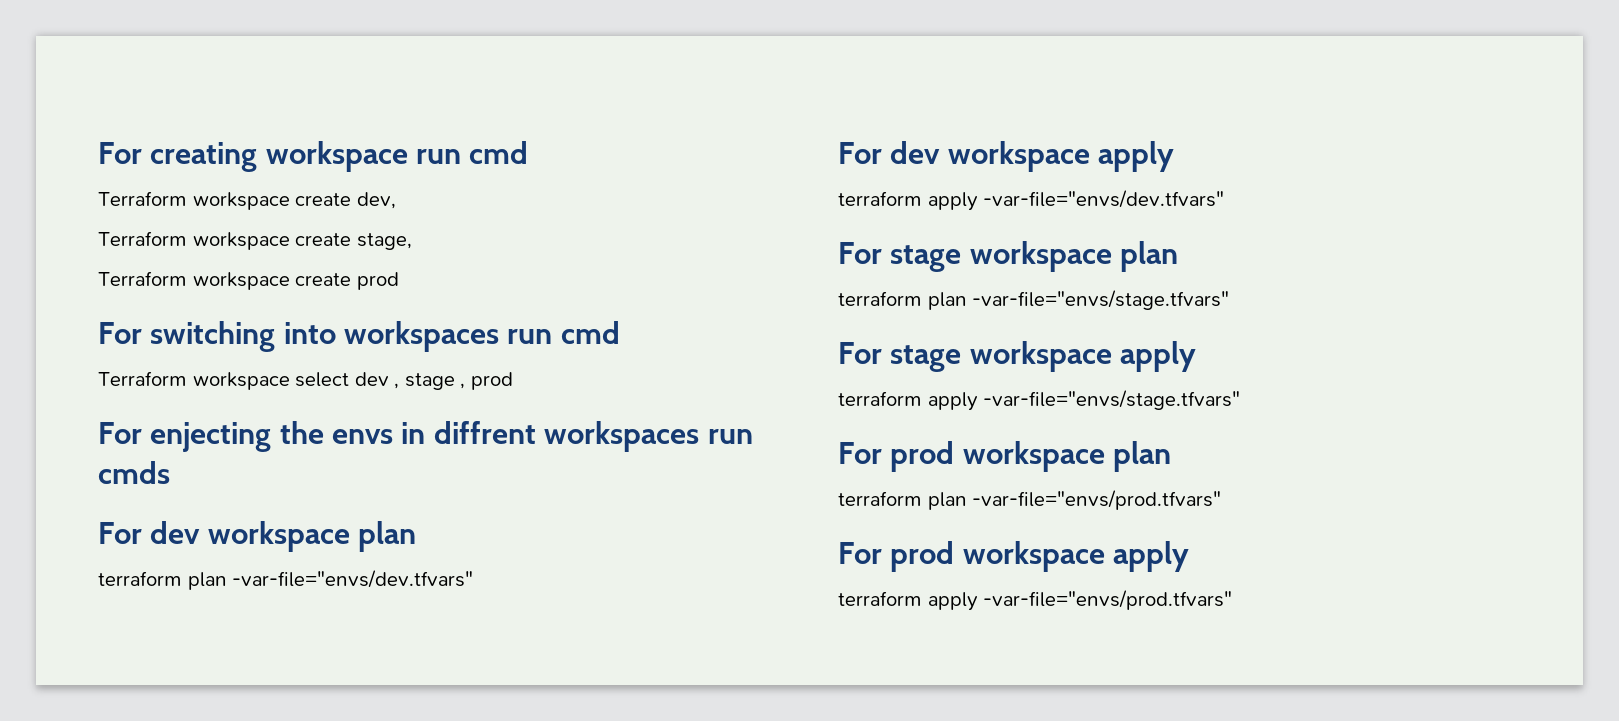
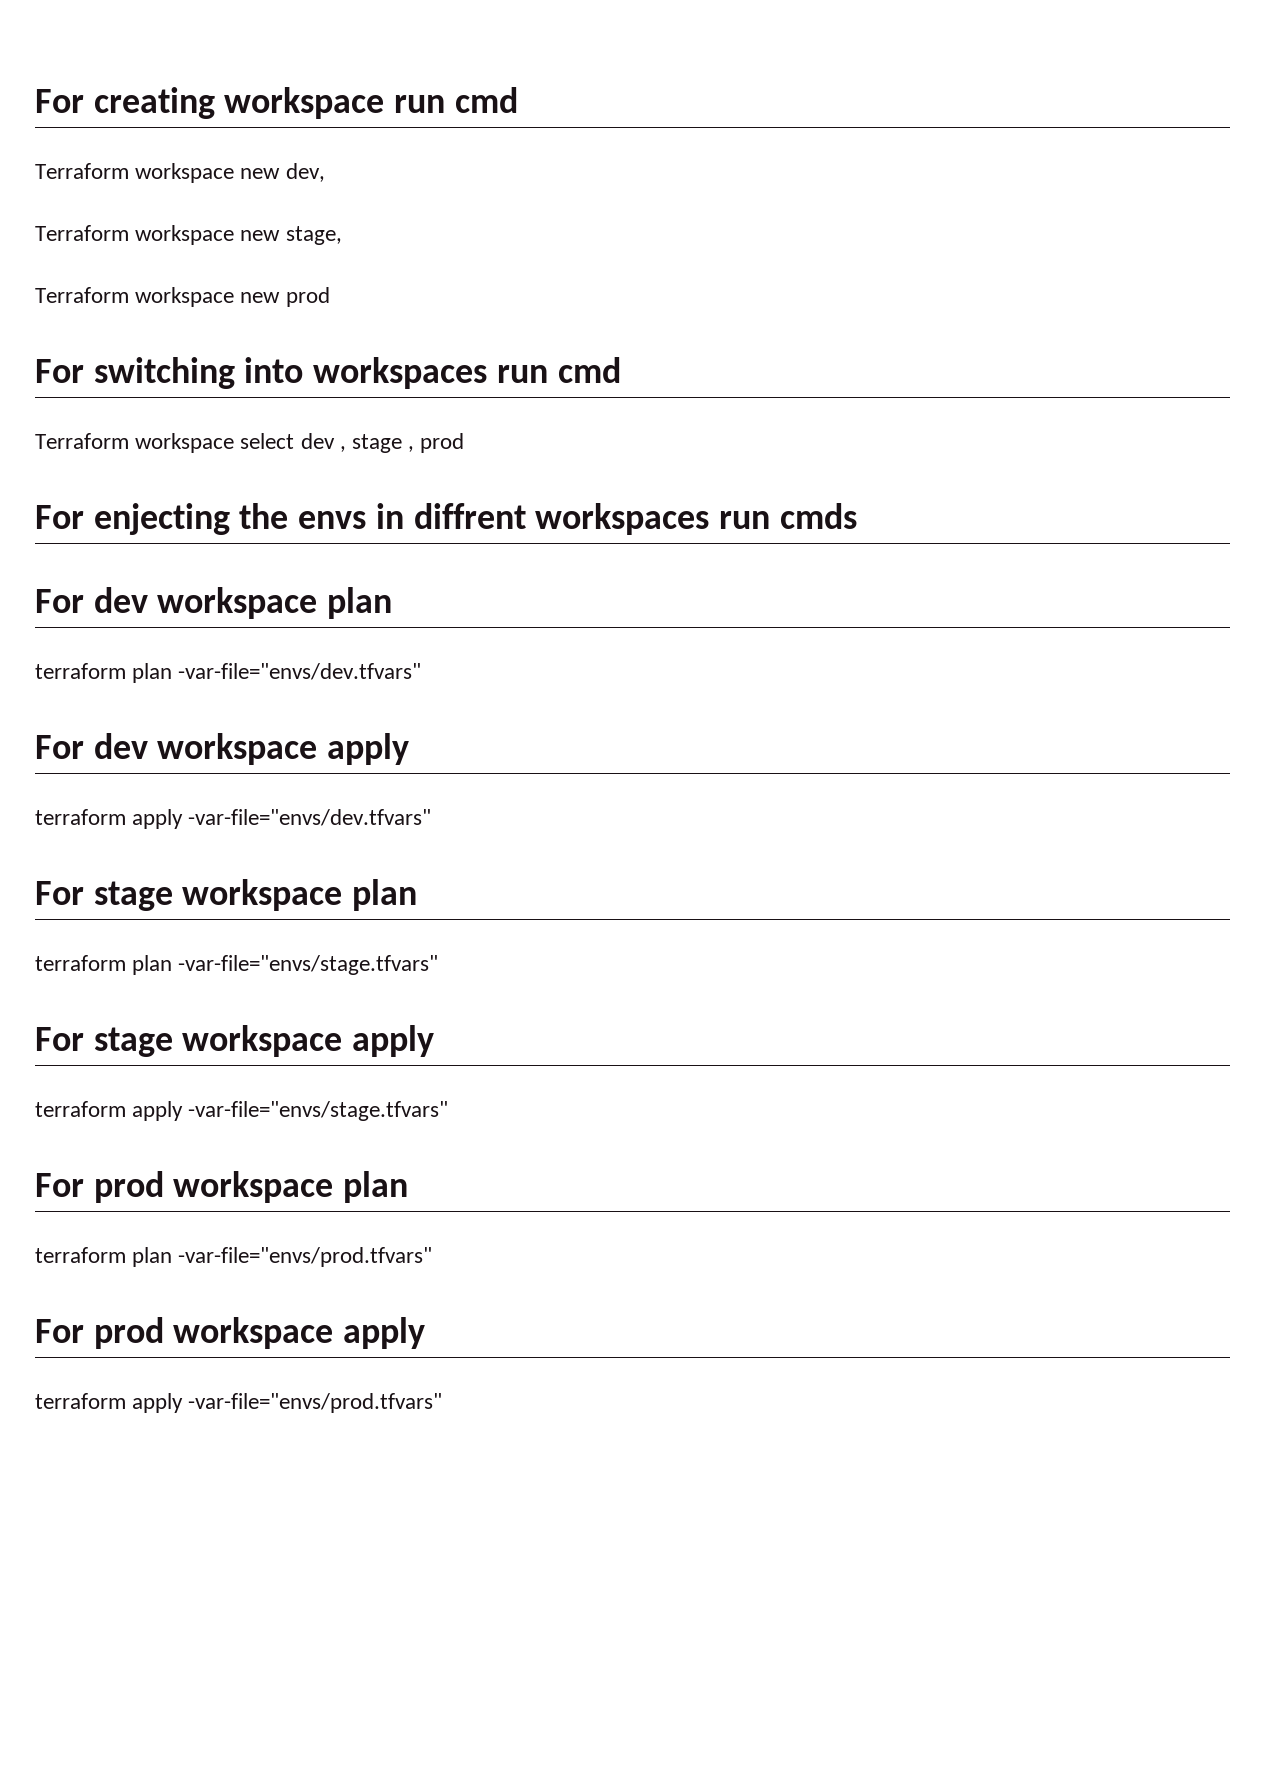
- Terraform workspace create dev,
+ Terraform workspace new dev,
- Terraform workspace create stage,
+ Terraform workspace new stage,
- Terraform workspace create prod
+ Terraform workspace new prod

